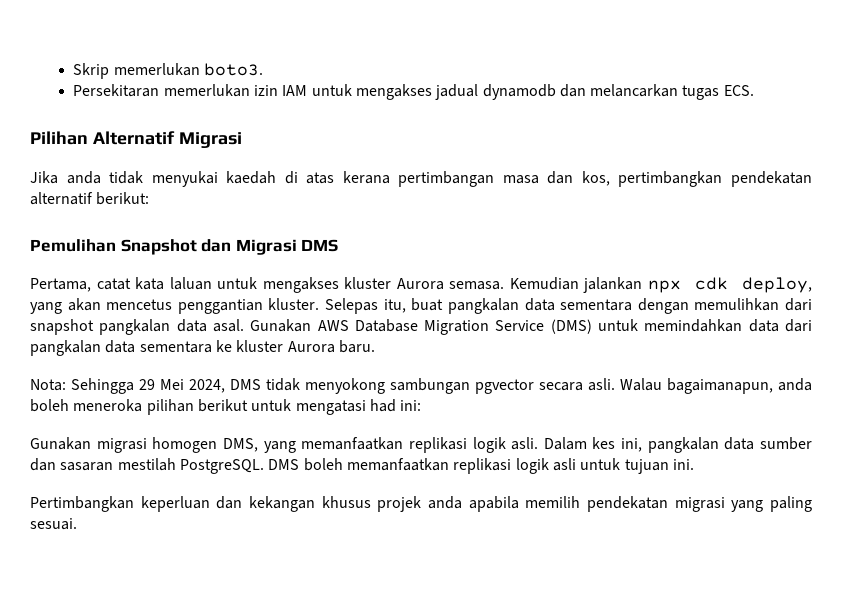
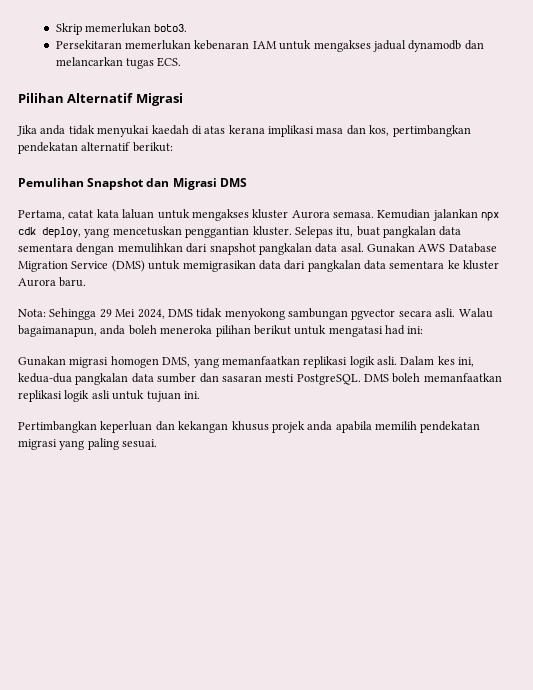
- Persekitaran memerlukan izin IAM untuk mengakses jadual dynamodb dan melancarkan tugas ECS.
+ Persekitaran memerlukan kebenaran IAM untuk mengakses jadual dynamodb dan melancarkan tugas ECS.
- Jika anda tidak menyukai kaedah di atas kerana pertimbangan masa dan kos, pertimbangkan pendekatan alternatif berikut:
+ Jika anda tidak menyukai kaedah di atas kerana implikasi masa dan kos, pertimbangkan pendekatan alternatif berikut:
- Kemudian jalankan npx cdk deploy, yang akan mencetus penggantian kluster.
+ Kemudian jalankan npx cdk deploy, yang mencetuskan penggantian kluster.
- Gunakan AWS Database Migration Service (DMS) untuk memindahkan data dari pangkalan data sementara ke kluster Aurora baru.
+ Gunakan AWS Database Migration Service (DMS) untuk memigrasikan data dari pangkalan data sementara ke kluster Aurora baru.
- Dalam kes ini, pangkalan data sumber dan sasaran mestilah PostgreSQL.
+ Dalam kes ini, kedua-dua pangkalan data sumber dan sasaran mesti PostgreSQL.

